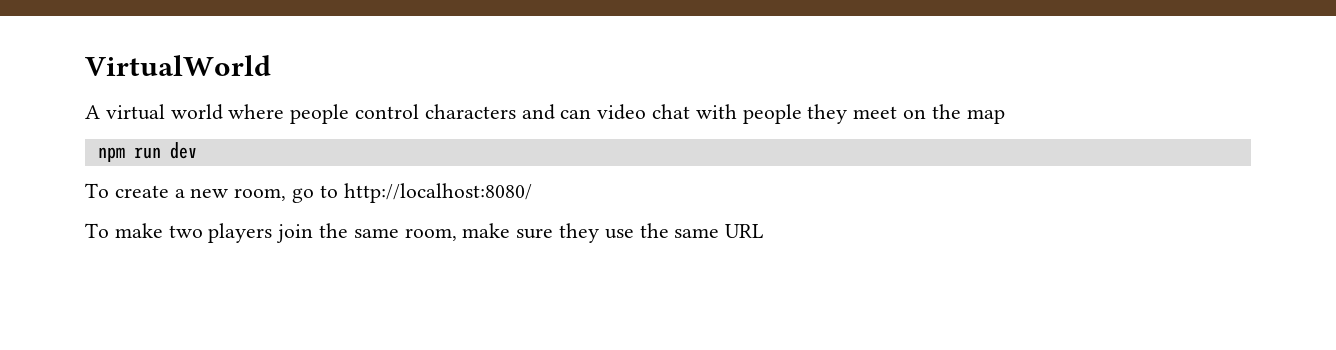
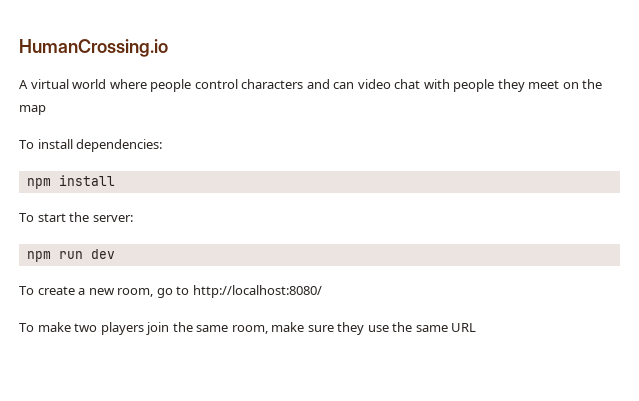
- VirtualWorld
+ HumanCrossing.io
+ To install dependencies:
+ npm install
+ To start the server:

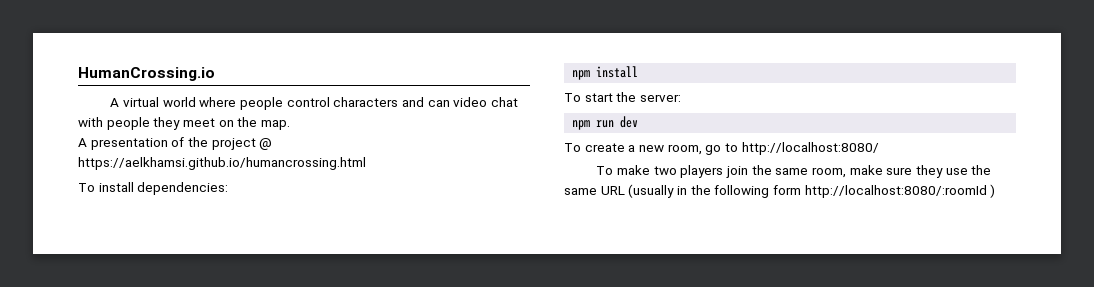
- A virtual world where people control characters and can video chat with people they meet on the map
+ A virtual world where people control characters and can video chat with people they meet on the map.
+ A presentation of the project @ https://aelkhamsi.github.io/humancrossing.html
- To make two players join the same room, make sure they use the same URL
+ To make two players join the same room, make sure they use the same URL (usually in the following form http://localhost:8080/:roomId )

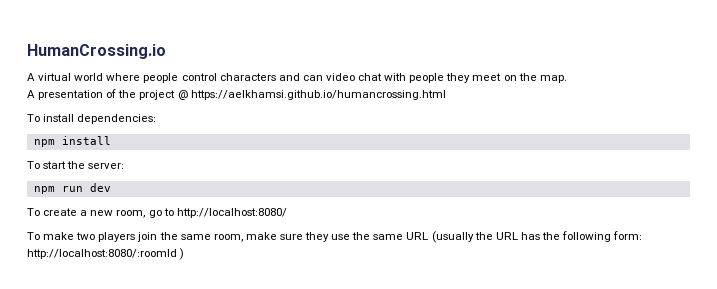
- To make two players join the same room, make sure they use the same URL (usually in the following form http://localhost:8080/:roomId )
+ To make two players join the same room, make sure they use the same URL (usually the URL has the following form: http://localhost:8080/:roomId )

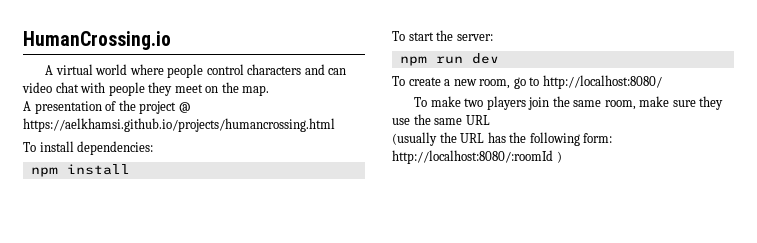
- A presentation of the project @ https://aelkhamsi.github.io/humancrossing.html
+ A presentation of the project @ https://aelkhamsi.github.io/projects/humancrossing.html
- To make two players join the same room, make sure they use the same URL (usually the URL has the following form: http://localhost:8080/:roomId )
+ To make two players join the same room, make sure they use the same URL
+ (usually the URL has the following form: http://localhost:8080/:roomId )

